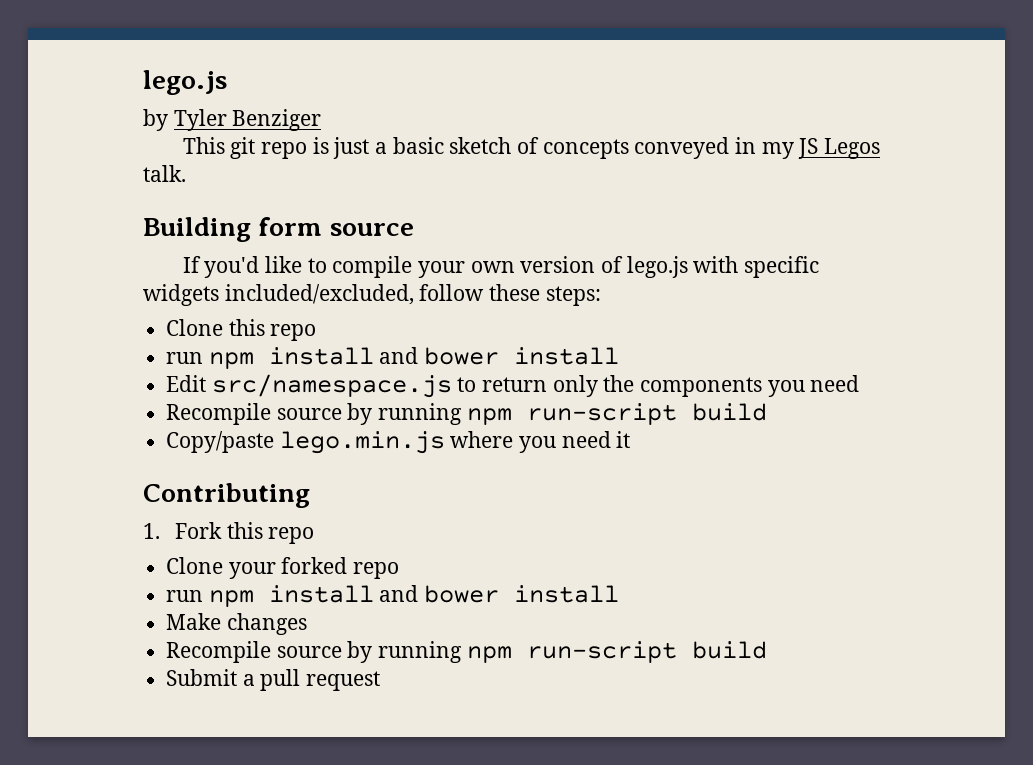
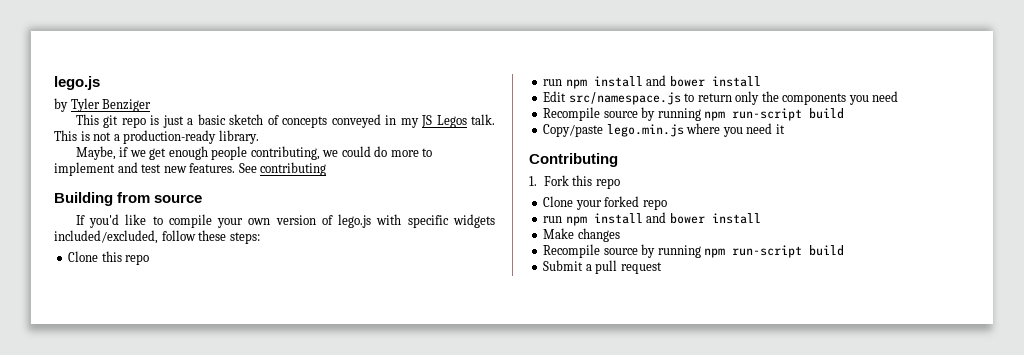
+ This is not a production-ready library.
+ Maybe, if we get enough people contributing, we could do more to implement and test new features. See contributing
- Building form source
+ Building from source

